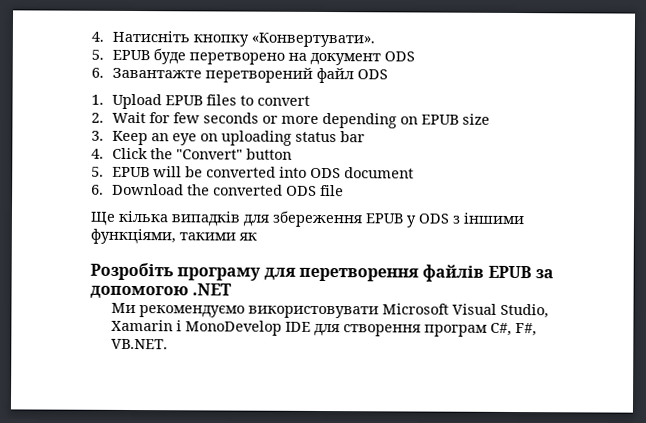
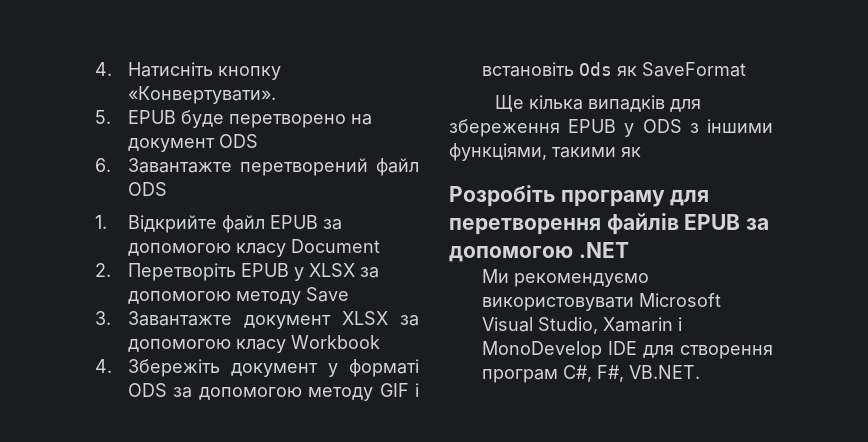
- 1. Upload EPUB files to convert
- 2. Wait for few seconds or more depending on EPUB size
- 3. Keep an eye on uploading status bar
- 4. Click the "Convert" button
- 5. EPUB will be converted into ODS document
- 6. Download the converted ODS file
+ 1. Відкрийте файл EPUB за допомогою класу Document
+ 2. Перетворіть EPUB у XLSX за допомогою методу Save
+ 3. Завантажте документ XLSX за допомогою класу Workbook
+ 4. Збережіть документ у форматі ODS за допомогою методу GIF і встановіть Ods як SaveFormat

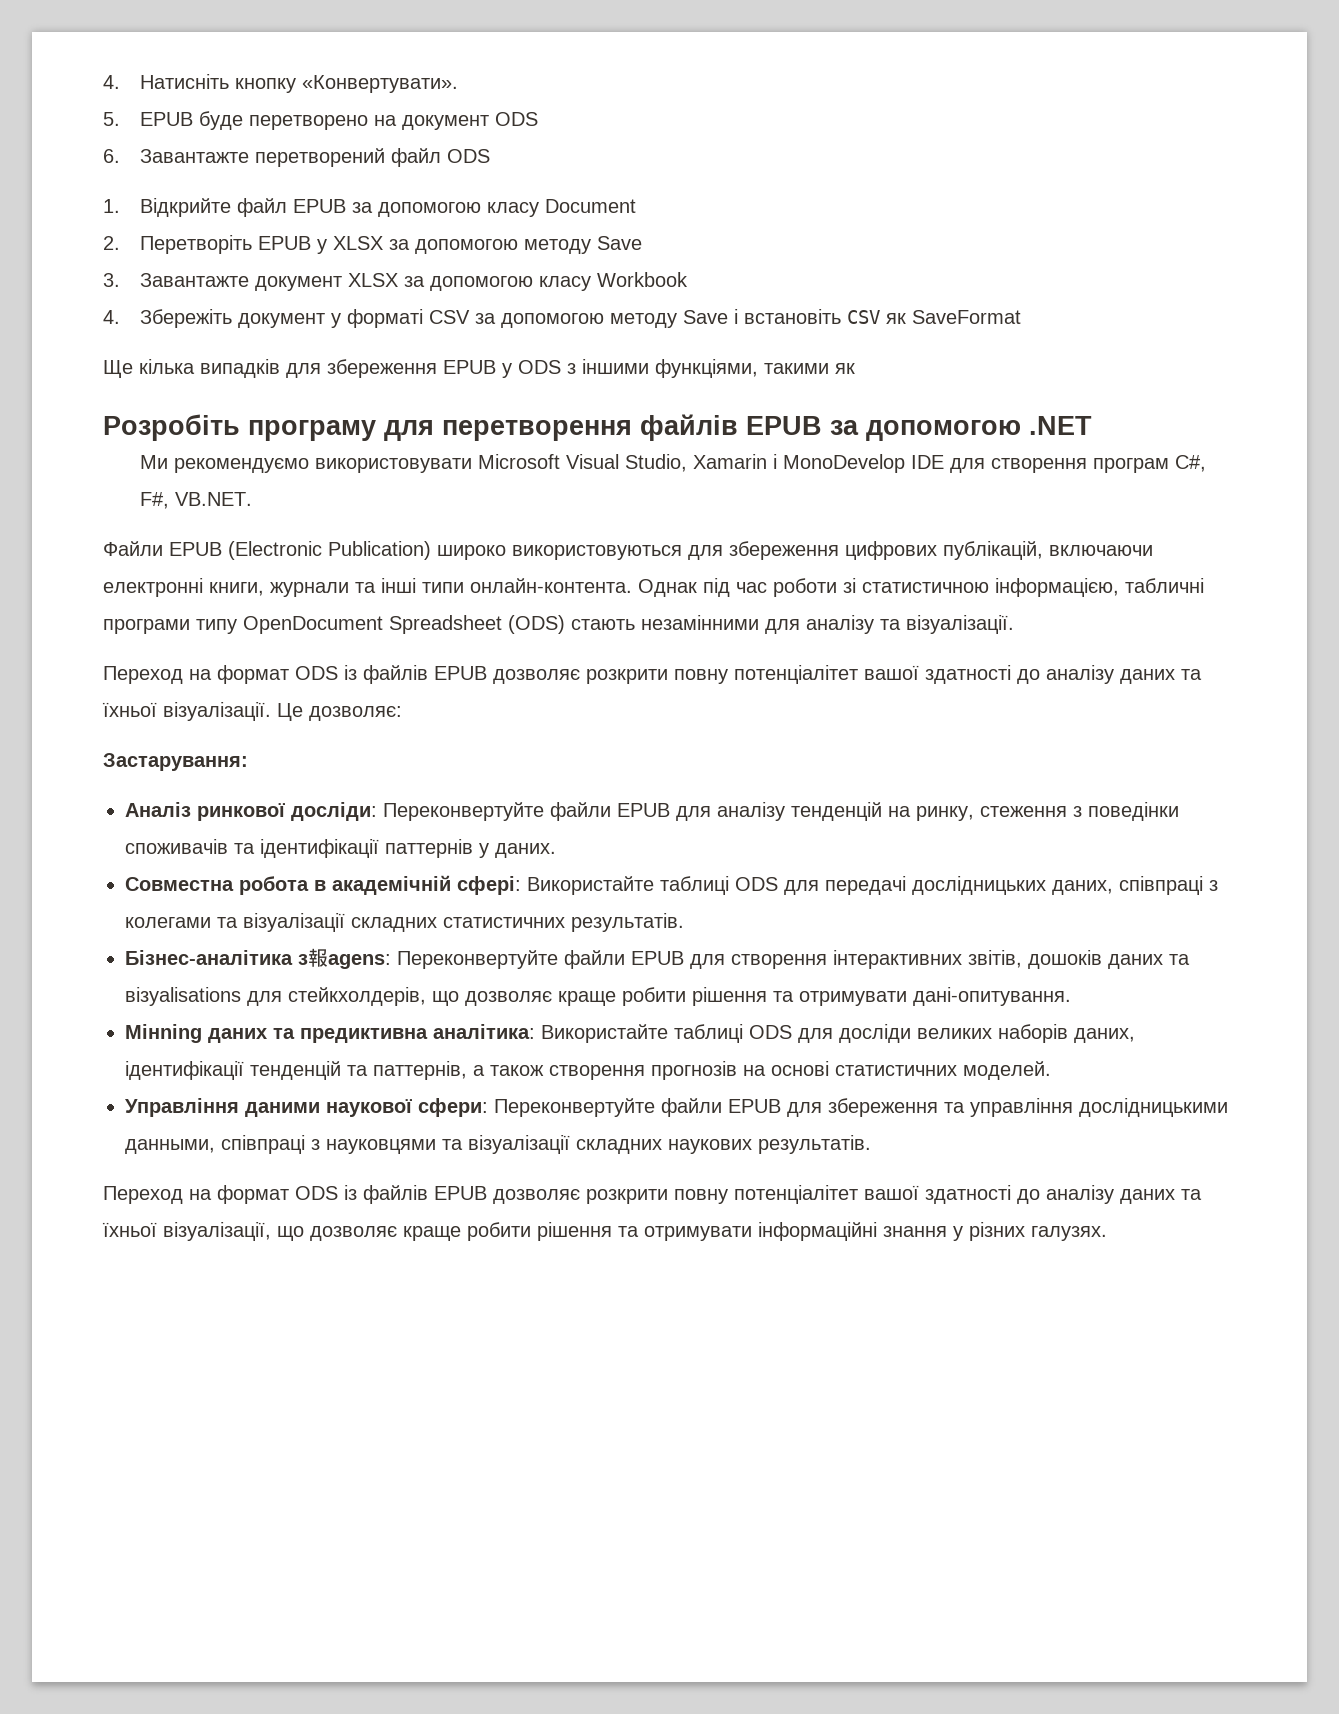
- 4. Збережіть документ у форматі ODS за допомогою методу GIF і встановіть Ods як SaveFormat
+ 4. Збережіть документ у форматі CSV за допомогою методу Save і встановіть CSV як SaveFormat
+ Файли EPUB (Electronic Publication) широко використовуються для збереження цифрових публікацій, включаючи електронні книги, журнали та інші типи онлайн-контента. Однак під час роботи зі статистичною інформацією, табличні програми типу OpenDocument Spreadsheet (ODS) стають незамінними для аналізу та візуалізації.
+ Переход на формат ODS із файлів EPUB дозволяє розкрити повну потенціалітет вашої здатності до аналізу даних та їхньої візуалізації. Це дозволяє:
+ Застарування:
+ Аналіз ринкової досліди: Переконвертуйте файли EPUB для аналізу тенденцій на ринку, стеження з поведінки споживачів та ідентифікації паттернів у даних.
+ Совместна робота в академічній сфері: Використайте таблиці ODS для передачі дослідницьких даних, співпраці з колегами та візуалізації складних статистичних результатів.
+ Бізнес-аналітика з報agens: Переконвертуйте файли EPUB для створення інтерактивних звітів, дошоків даних та візуalisations для стейкхолдерів, що дозволяє краще робити рішення та отримувати дані-опитування.
+ Мінning даних та предиктивна аналітика: Використайте таблиці ODS для досліди великих наборів даних, ідентифікації тенденцій та паттернів, а також створення прогнозів на основі статистичних моделей.
+ Управління даними наукової сфери: Переконвертуйте файли EPUB для збереження та управління дослідницькими данными, співпраці з науковцями та візуалізації складних наукових результатів.
+ Переход на формат ODS із файлів EPUB дозволяє розкрити повну потенціалітет вашої здатності до аналізу даних та їхньої візуалізації, що дозволяє краще робити рішення та отримувати інформаційні знання у різних галузях.

